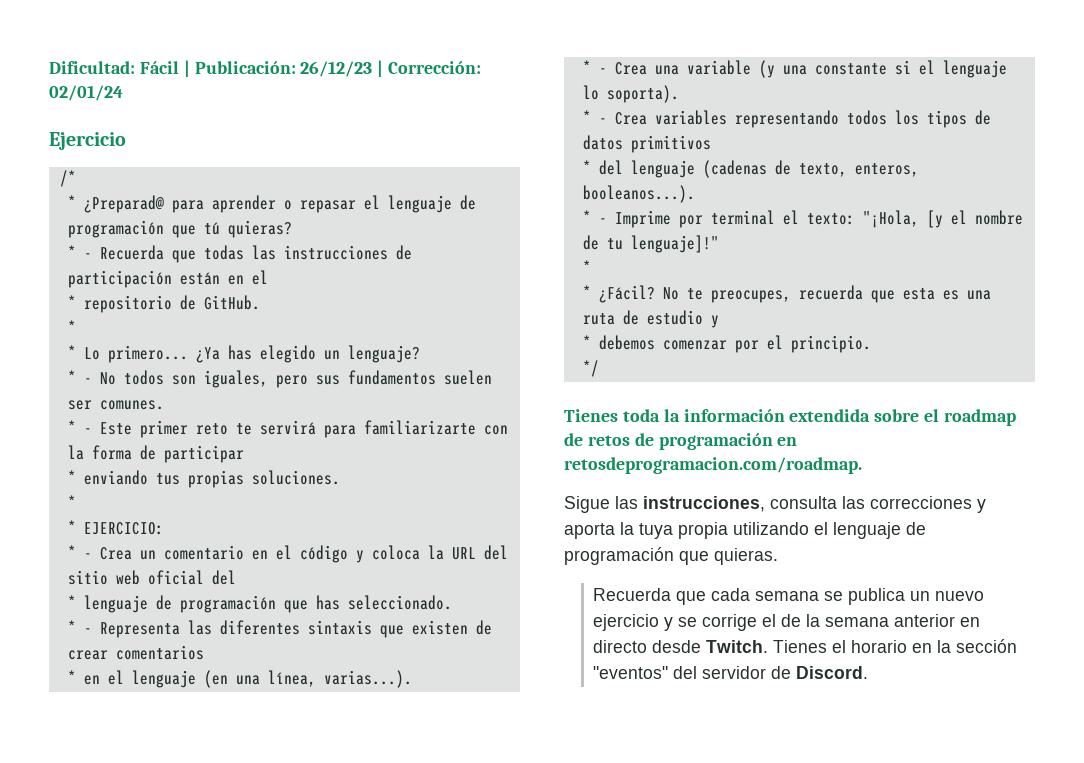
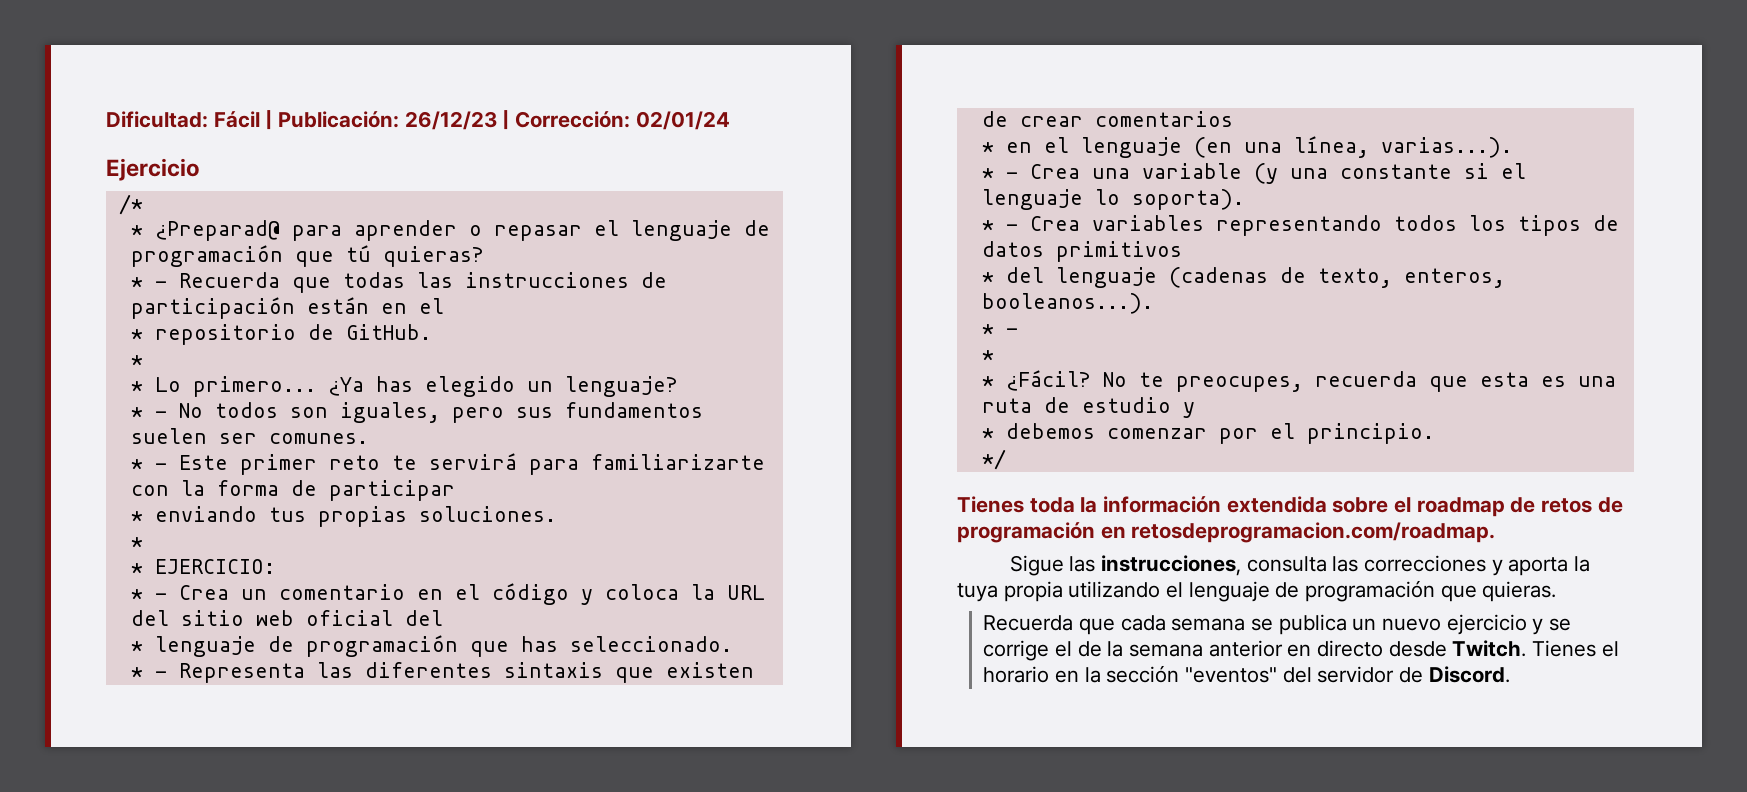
  * del lenguaje (cadenas de texto, enteros, booleanos...).
- * - Imprime por terminal el texto: "¡Hola, [y el nombre de tu lenguaje]!"
+ * -

